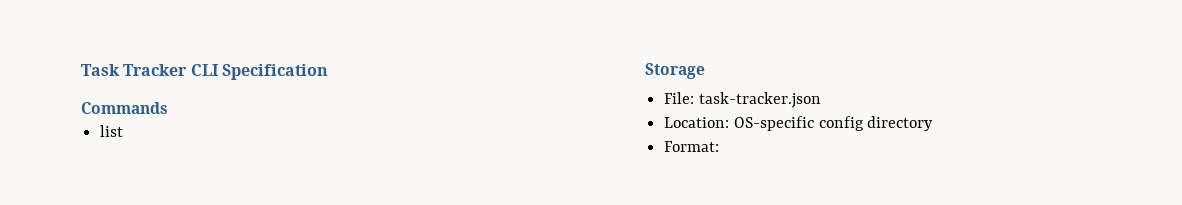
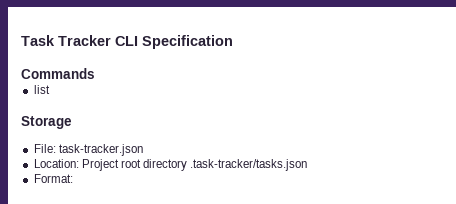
- Location: OS-specific config directory
+ Location: Project root directory .task-tracker/tasks.json

